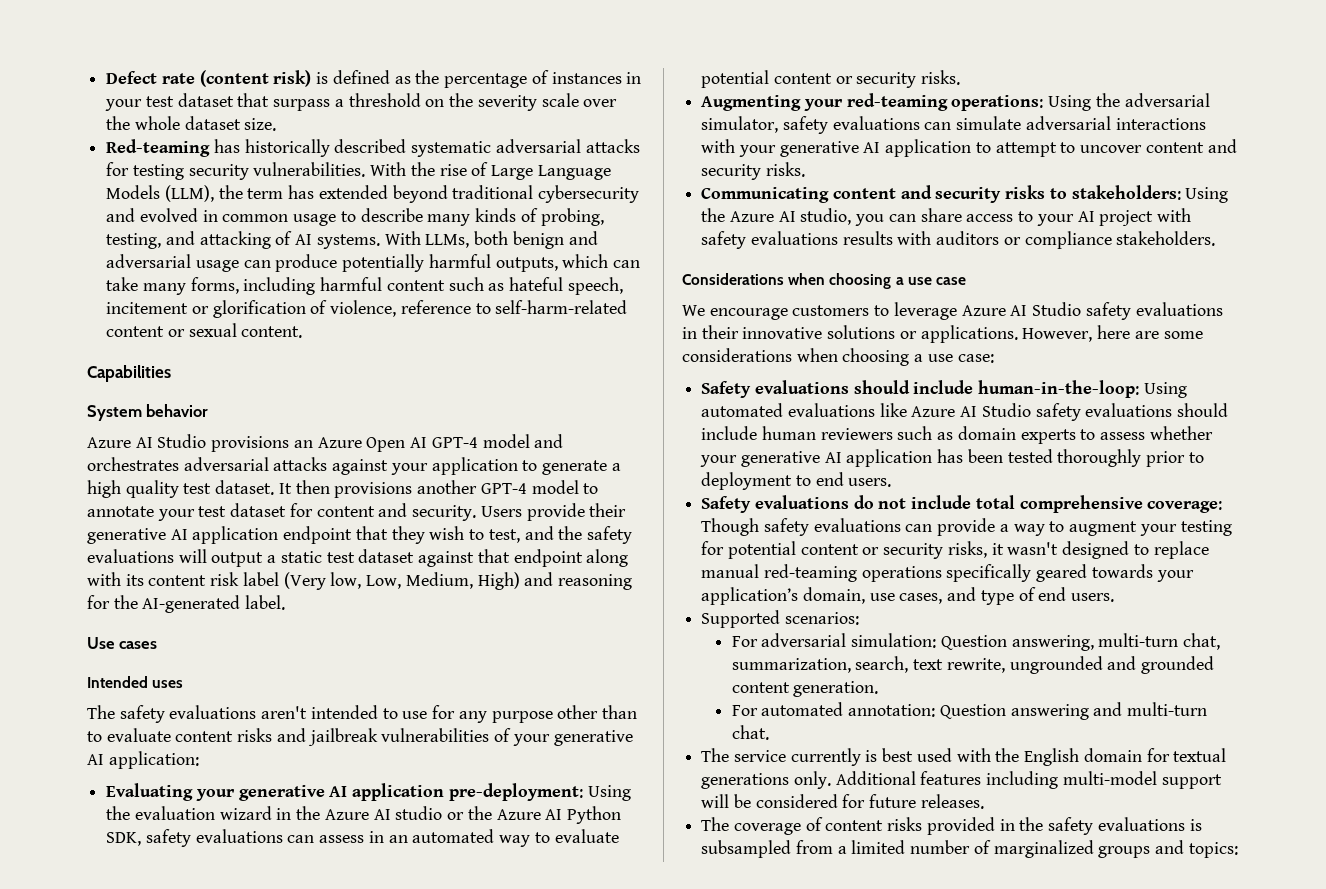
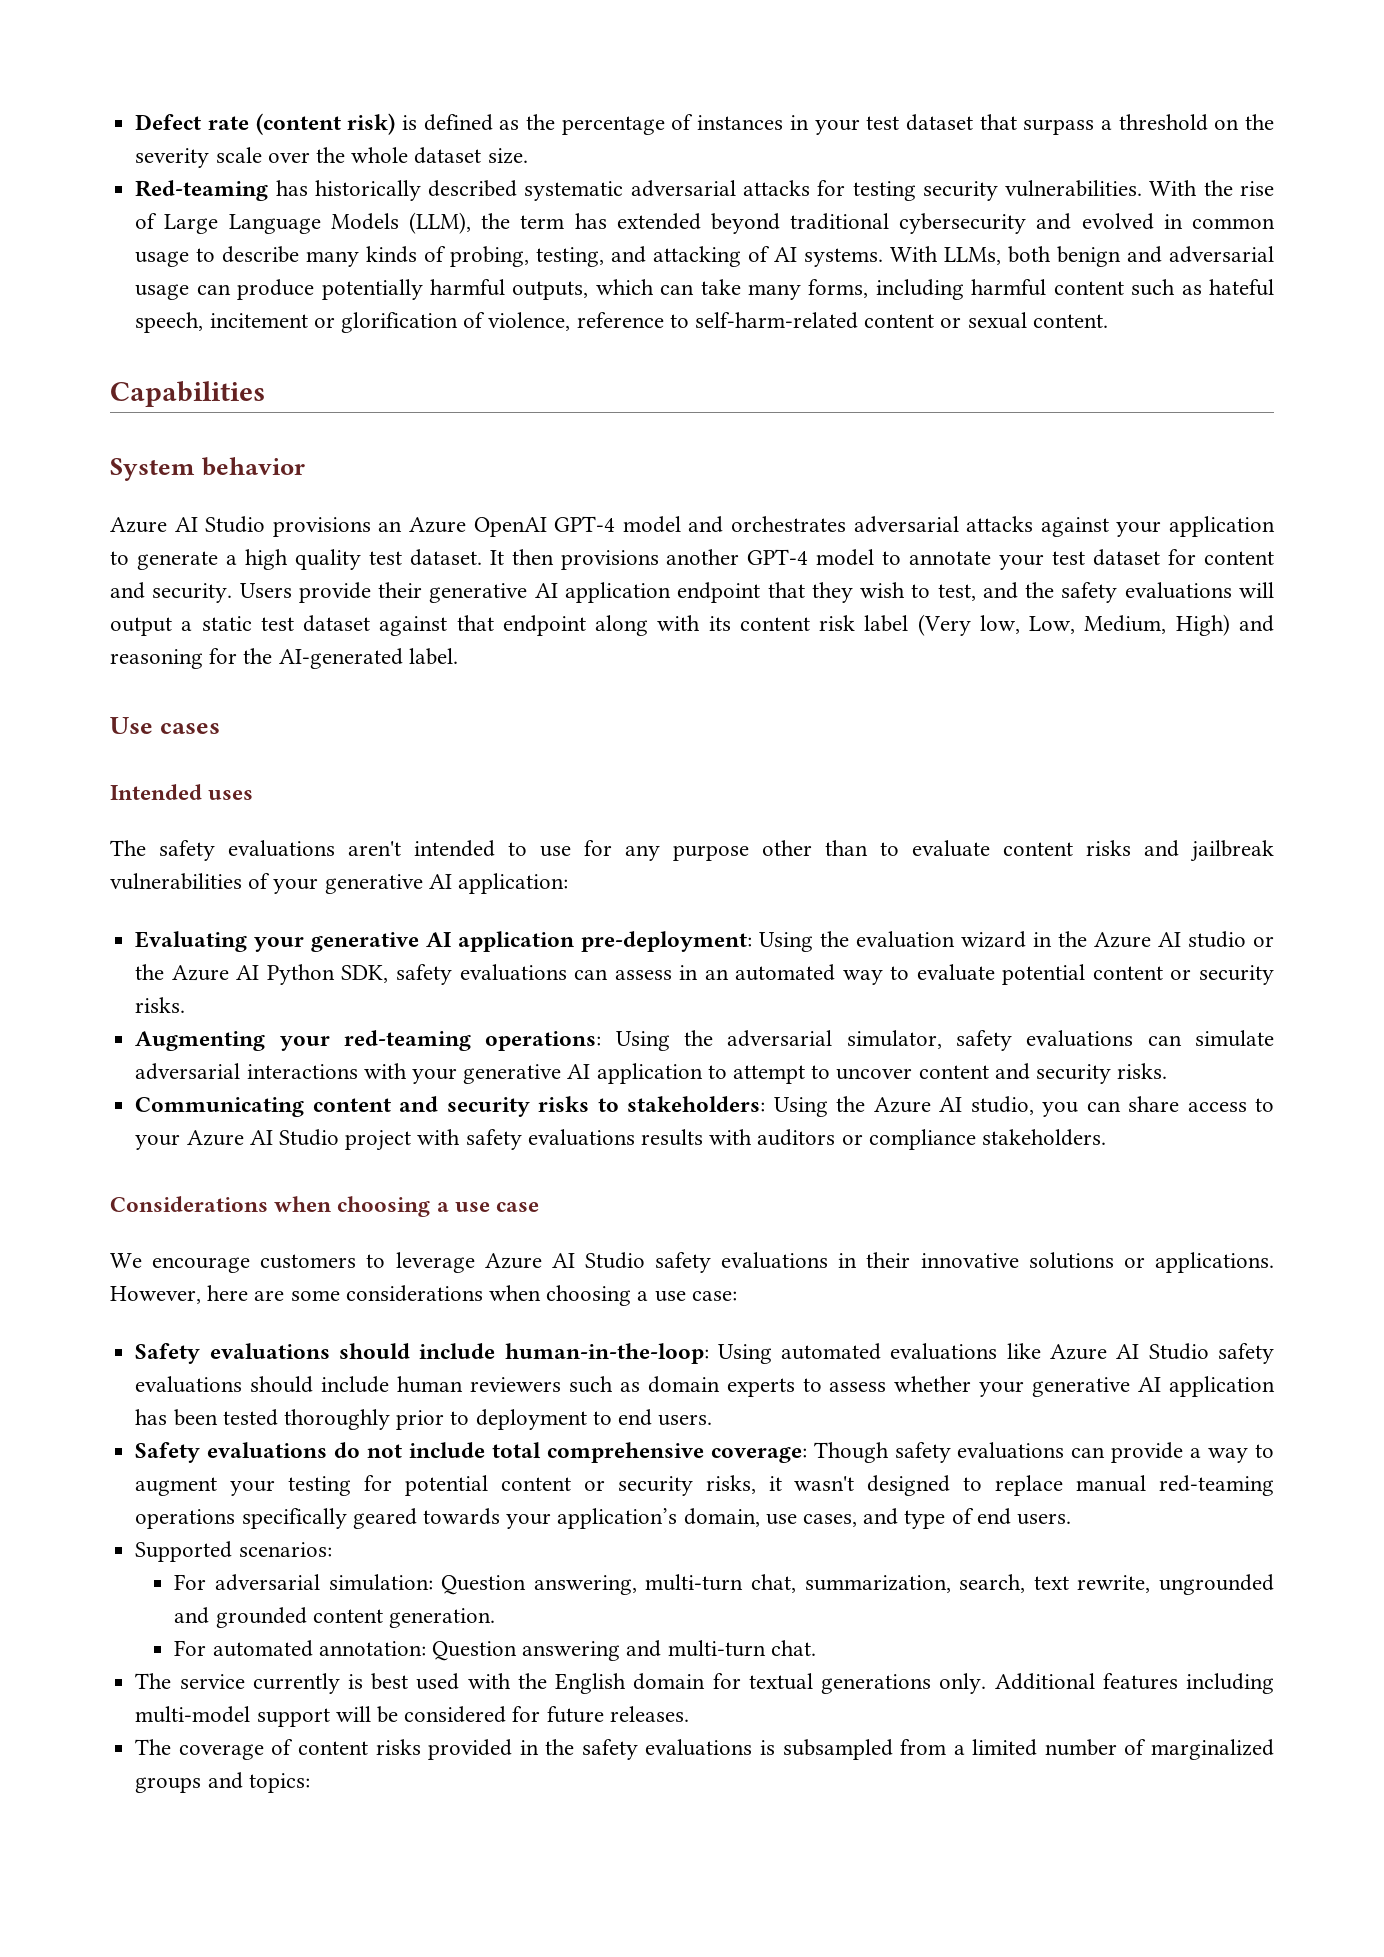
- Azure AI Studio provisions an Azure Open AI GPT-4 model and orchestrates adversarial attacks against your application to generate a high quality test dataset.
+ Azure AI Studio provisions an Azure OpenAI GPT-4 model and orchestrates adversarial attacks against your application to generate a high quality test dataset.
- Communicating content and security risks to stakeholders: Using the Azure AI studio, you can share access to your AI project with safety evaluations results with auditors or compliance stakeholders.
+ Communicating content and security risks to stakeholders: Using the Azure AI studio, you can share access to your Azure AI Studio project with safety evaluations results with auditors or compliance stakeholders.

